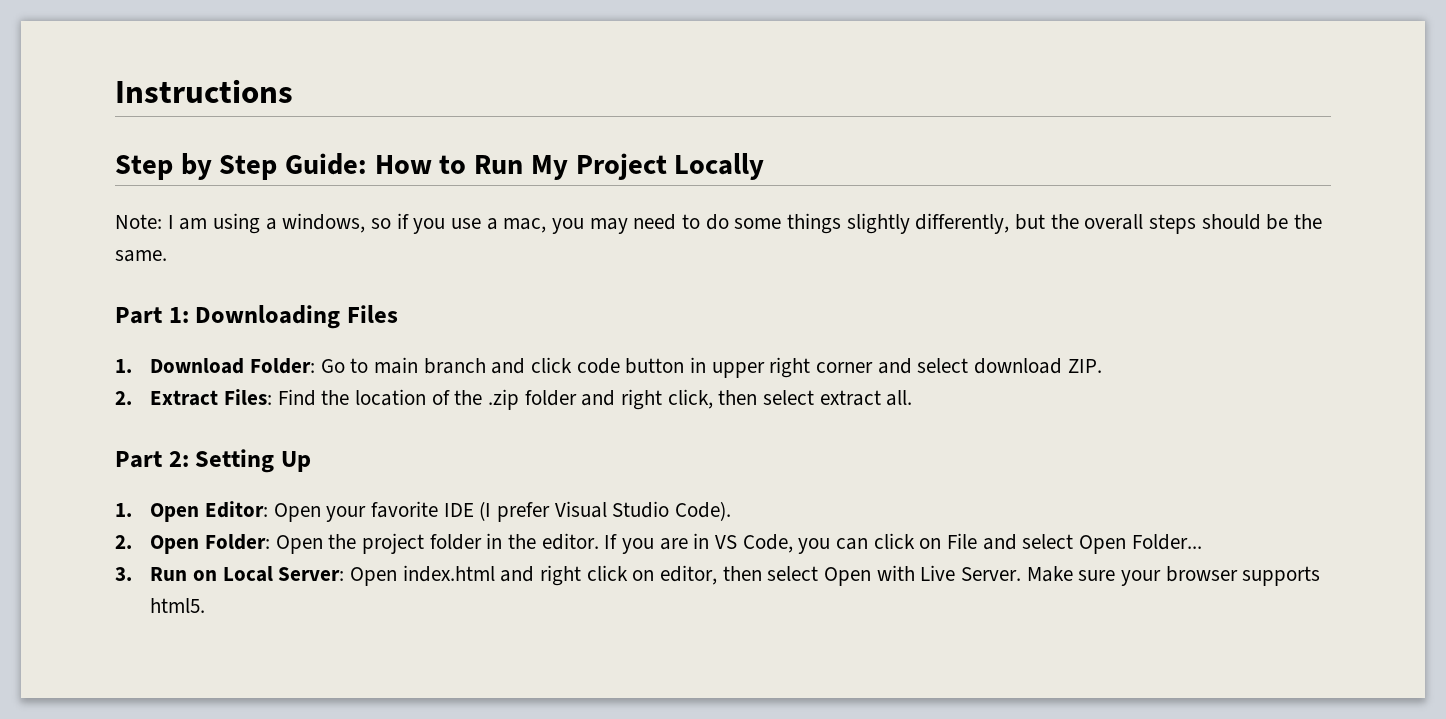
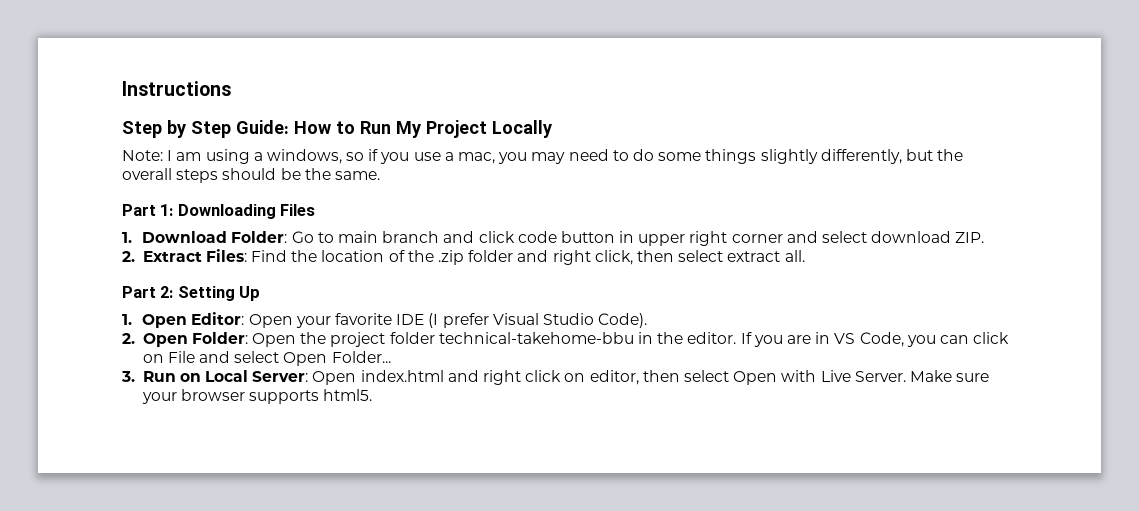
- 2. Open Folder: Open the project folder in the editor.
+ 2. Open Folder: Open the project folder technical-takehome-bbu in the editor.

